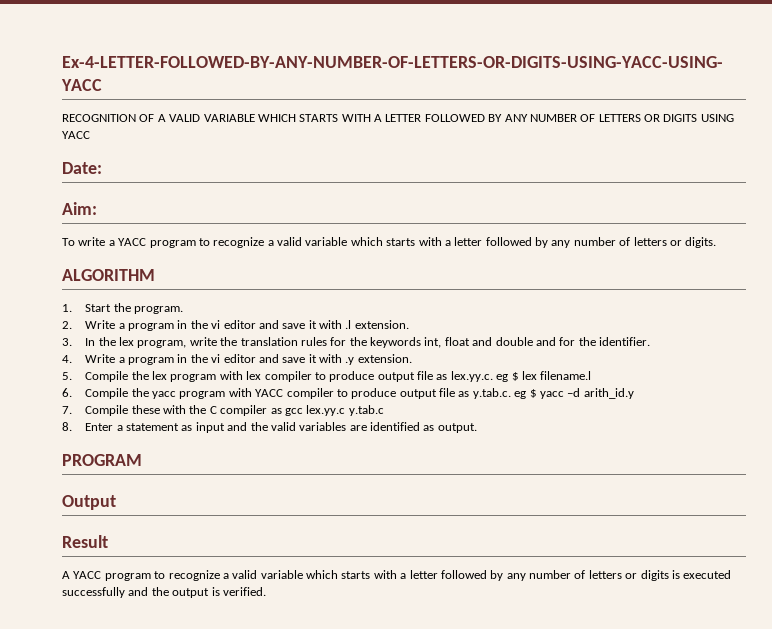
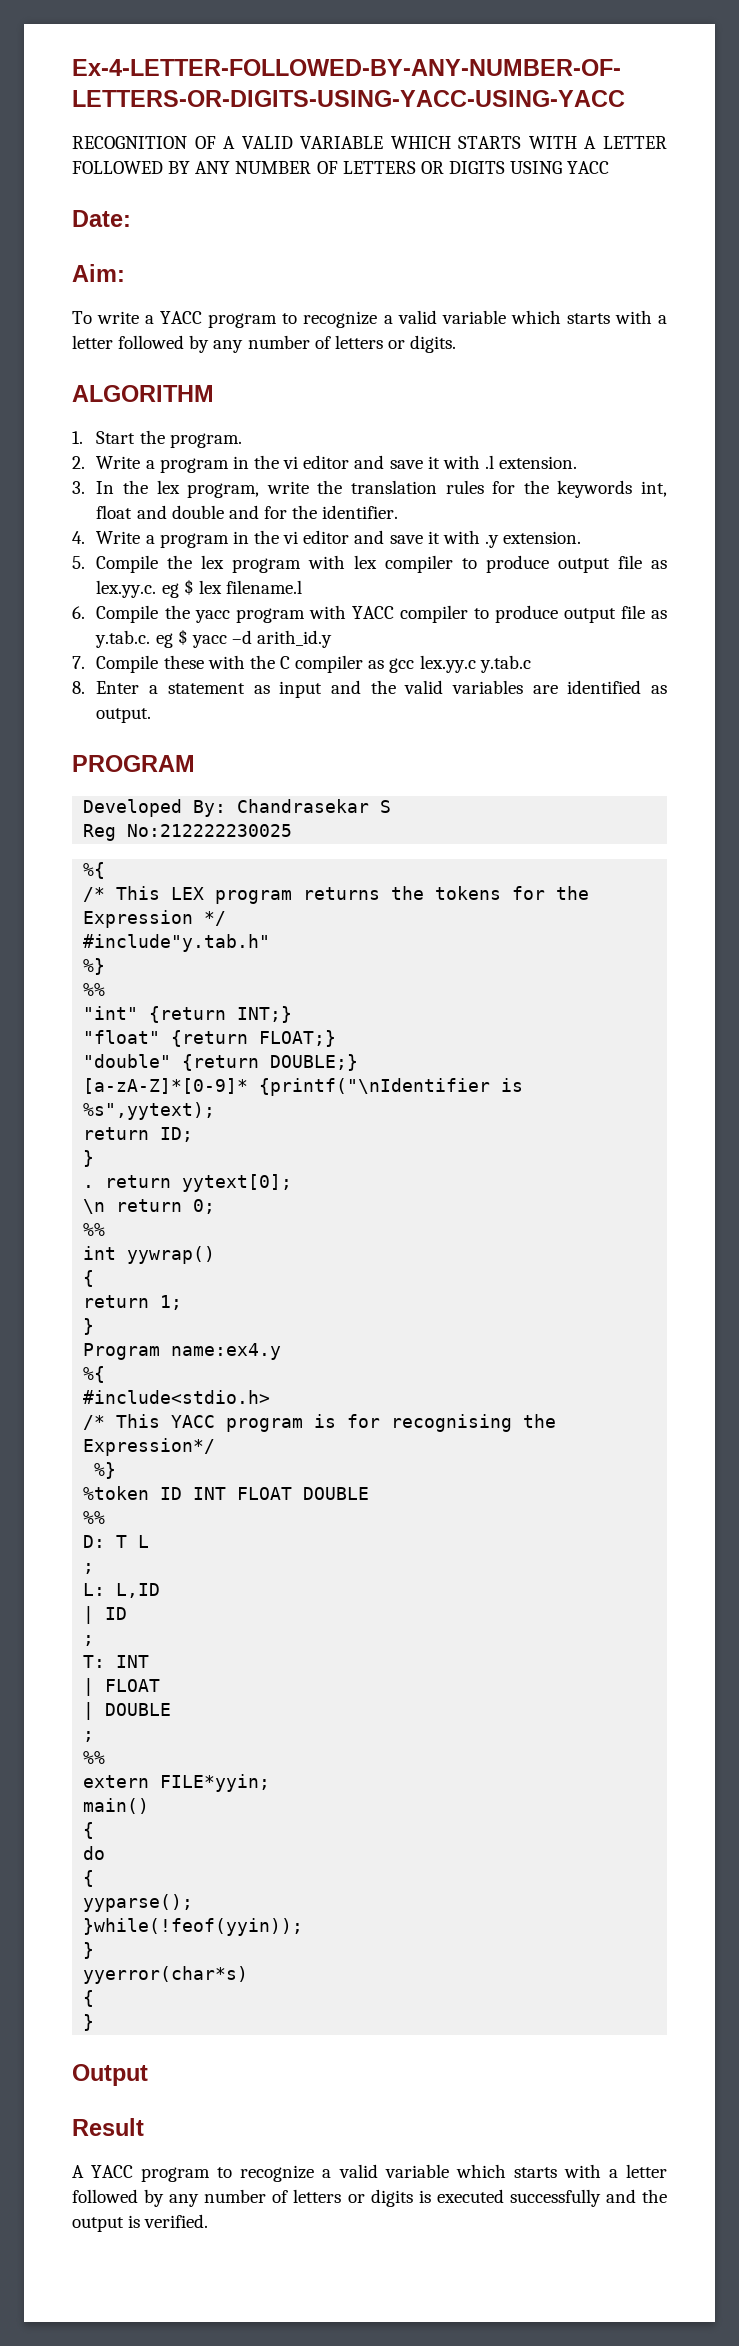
+ Developed By: Chandrasekar S
+ Reg No:212222230025
+ %{
+ /* This LEX program returns the tokens for the Expression */
+ #include"y.tab.h"
+ %}
+ %%
+ "int" {return INT;}
+ "float" {return FLOAT;}
+ "double" {return DOUBLE;}
+ [a-zA-Z]*[0-9]* {printf("\nIdentifier is %s",yytext);
+ return ID;
+ }
+ . return yytext[0];
+ \n return 0;
+ %%
+ int yywrap()
+ {
+ return 1;
+ }
+ Program name:ex4.y
+ %{
+ #include<stdio.h>
+ /* This YACC program is for recognising the Expression*/
+ %}
+ %token ID INT FLOAT DOUBLE
+ %%
+ D: T L
+ ;
+ L: L,ID
+ | ID
+ ;
+ T: INT
+ | FLOAT
+ | DOUBLE
+ ;
+ %%
+ extern FILE*yyin;
+ main()
+ {
+ do
+ {
+ yyparse();
+ }while(!feof(yyin));
+ }
+ yyerror(char*s)
+ {
+ }

